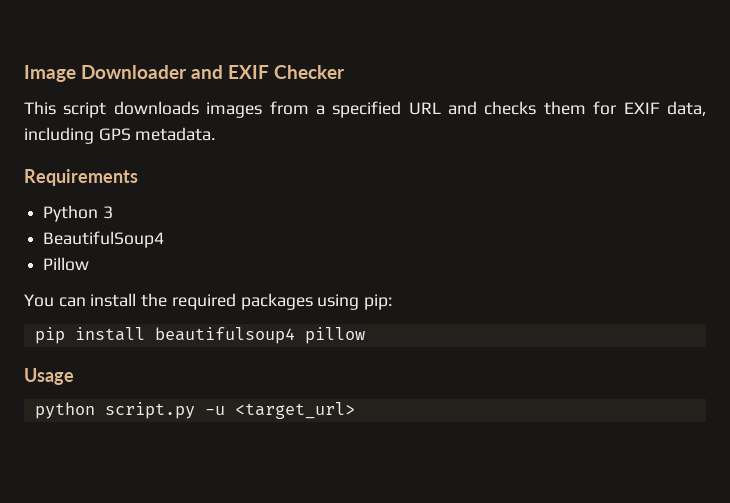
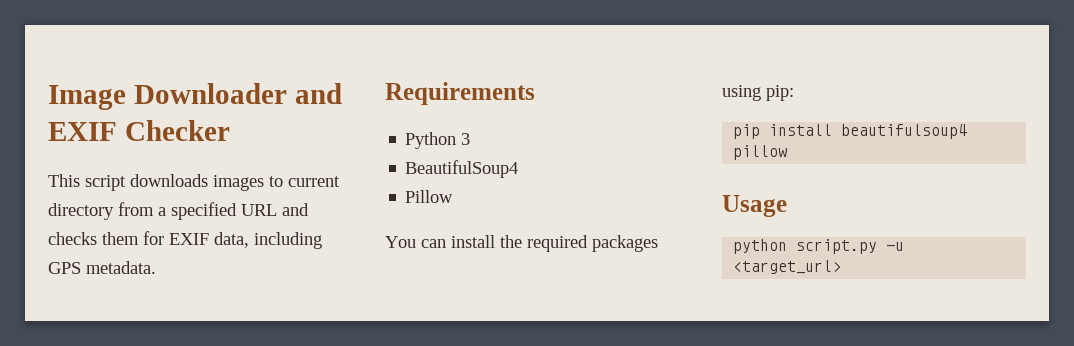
- This script downloads images from a specified URL and checks them for EXIF data, including GPS metadata.
+ This script downloads images to current directory from a specified URL and checks them for EXIF data, including GPS metadata.

